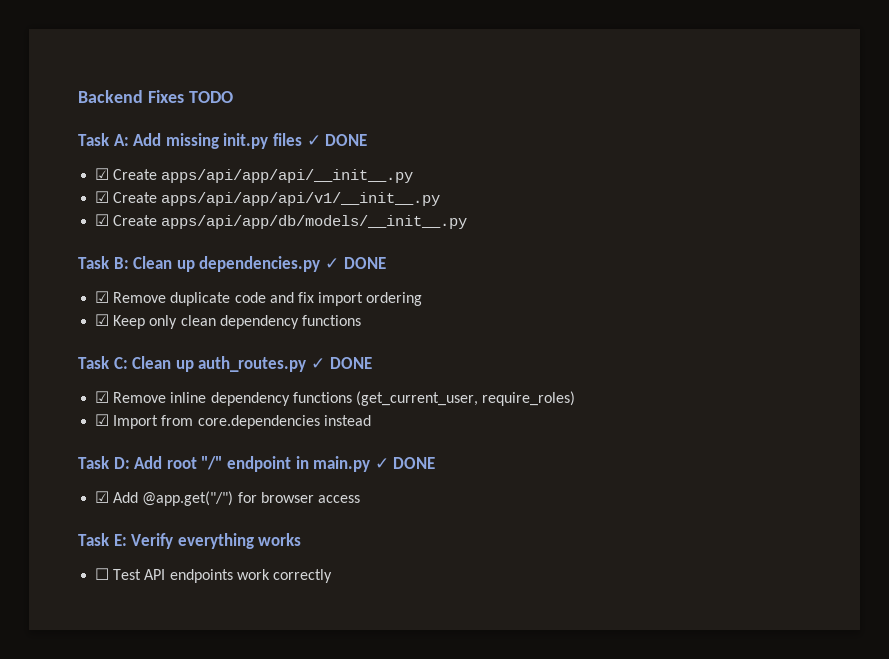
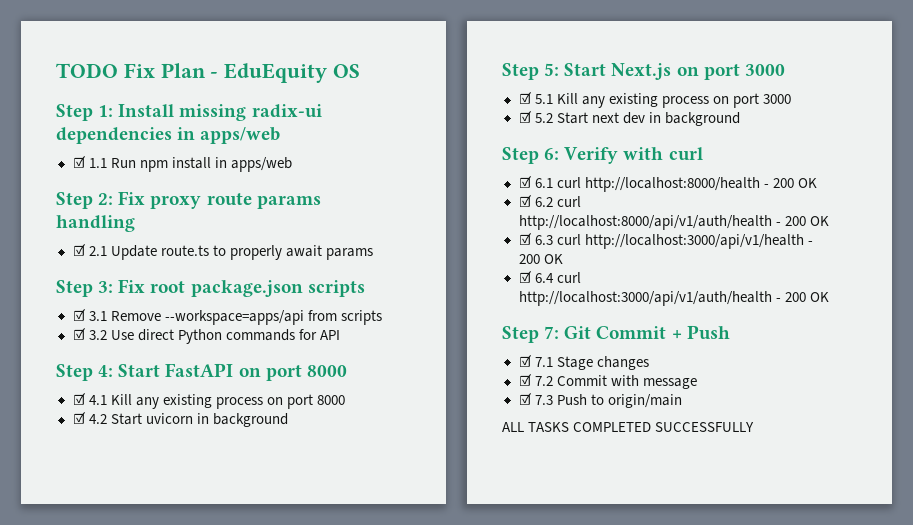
- Backend Fixes TODO
- Task A: Add missing init.py files ✓ DONE
- ☑ Create apps/api/app/api/__init__.py
- ☑ Create apps/api/app/api/v1/__init__.py
- ☑ Create apps/api/app/db/models/__init__.py
- Task B: Clean up dependencies.py ✓ DONE
- ☑ Remove duplicate code and fix import ordering
- ☑ Keep only clean dependency functions
- Task C: Clean up auth_routes.py ✓ DONE
- ☑ Remove inline dependency functions (get_current_user, require_roles)
- ☑ Import from core.dependencies instead
- Task D: Add root "/" endpoint in main.py ✓ DONE
- ☑ Add @app.get("/") for browser access
- Task E: Verify everything works
- ☐ Test API endpoints work correctly
+ TODO Fix Plan - EduEquity OS
+ Step 1: Install missing radix-ui dependencies in apps/web
+ ☑ 1.1 Run npm install in apps/web
+ Step 2: Fix proxy route params handling
+ ☑ 2.1 Update route.ts to properly await params
+ Step 3: Fix root package.json scripts
+ ☑ 3.1 Remove --workspace=apps/api from scripts
+ ☑ 3.2 Use direct Python commands for API
+ Step 4: Start FastAPI on port 8000
+ ☑ 4.1 Kill any existing process on port 8000
+ ☑ 4.2 Start uvicorn in background
+ Step 5: Start Next.js on port 3000
+ ☑ 5.1 Kill any existing process on port 3000
+ ☑ 5.2 Start next dev in background
+ Step 6: Verify with curl
+ ☑ 6.1 curl http://localhost:8000/health - 200 OK
+ ☑ 6.2 curl http://localhost:8000/api/v1/auth/health - 200 OK
+ ☑ 6.3 curl http://localhost:3000/api/v1/health - 200 OK
+ ☑ 6.4 curl http://localhost:3000/api/v1/auth/health - 200 OK
+ Step 7: Git Commit + Push
+ ☑ 7.1 Stage changes
+ ☑ 7.2 Commit with message
+ ☑ 7.3 Push to origin/main
+ ALL TASKS COMPLETED SUCCESSFULLY

